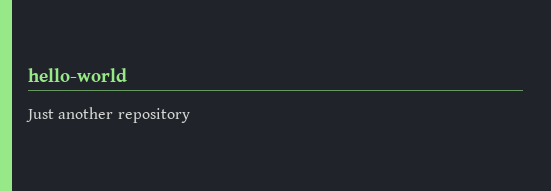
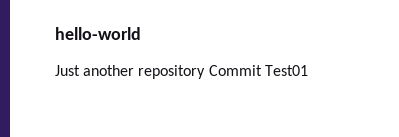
- Just another repository
+ Just another repository Commit Test01

